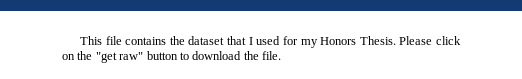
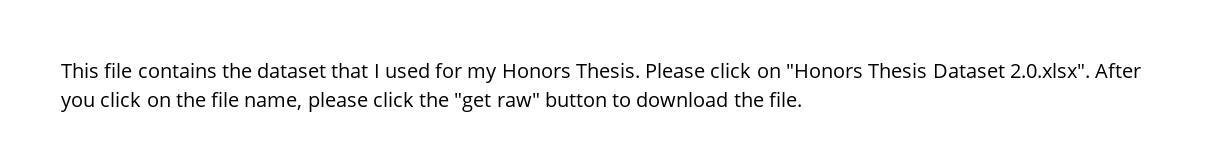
- Please click on the "get raw" button to download the file.
+ Please click on "Honors Thesis Dataset 2.0.xlsx". After you click on the file name, please click the "get raw" button to download the file.

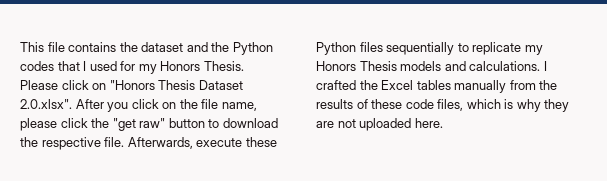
- This file contains the dataset that I used for my Honors Thesis.
+ This file contains the dataset and the Python codes that I used for my Honors Thesis.
- Please click on "Honors Thesis Dataset 2.0.xlsx". After you click on the file name, please click the "get raw" button to download the file.
+ Please click on "Honors Thesis Dataset 2.0.xlsx". After you click on the file name, please click the "get raw" button to download the respective file. Afterwards, execute these Python files sequentially to replicate my Honors Thesis models and calculations. I crafted the Excel tables manually from the results of these code files, which is why they are not uploaded here.

